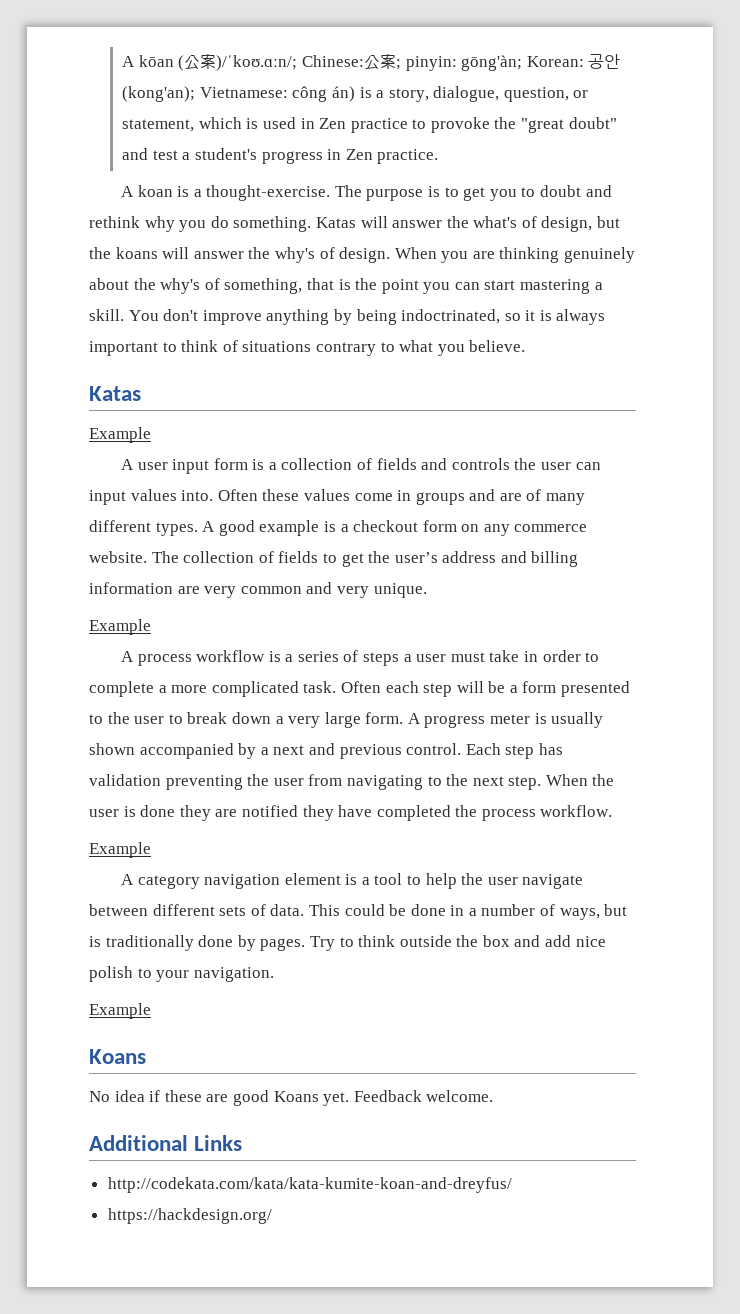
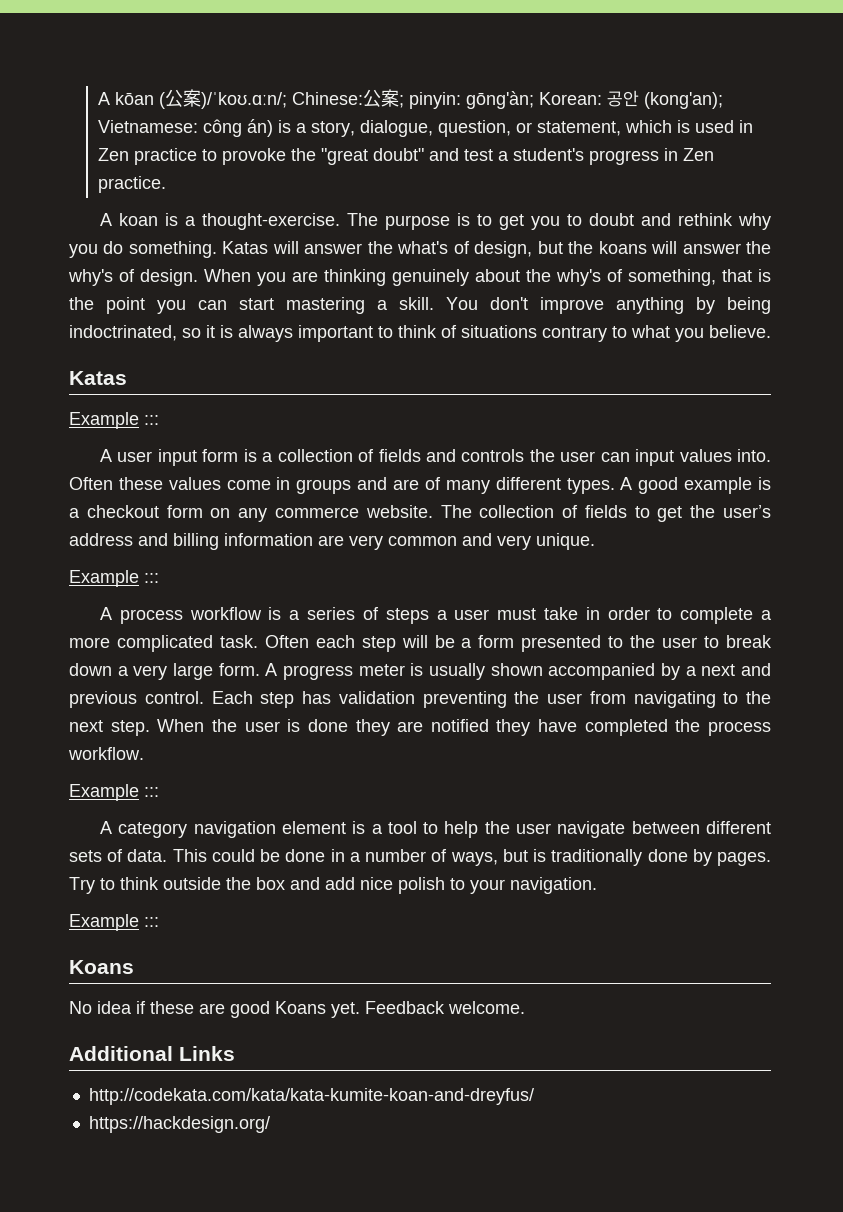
  You don't improve anything by being indoctrinated, so it is always important to think of situations contrary to what you believe.
  Katas
- Example
+ Example :::
  The collection of fields to get the user’s address and billing information are very common and very unique.
- Example
+ Example :::
  When the user is done they are notified they have completed the process workflow.
- Example
+ Example :::
  Try to think outside the box and add nice polish to your navigation.
- Example
+ Example :::

